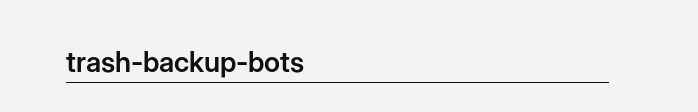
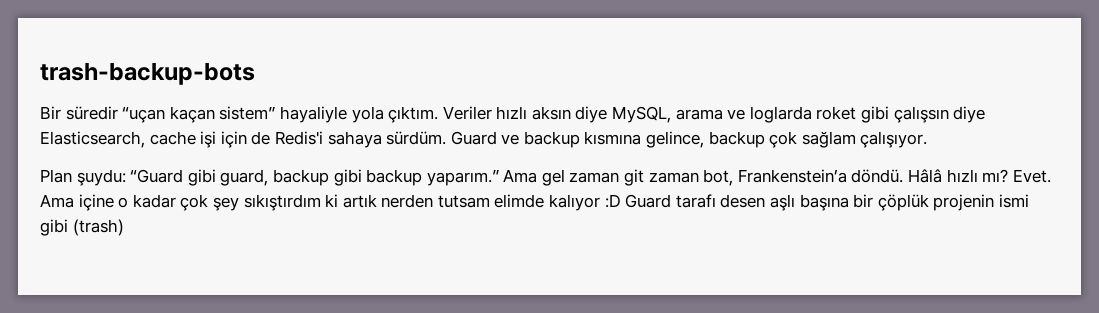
+ Bir süredir “uçan kaçan sistem” hayaliyle yola çıktım. Veriler hızlı aksın diye MySQL, arama ve loglarda roket gibi çalışsın diye Elasticsearch, cache işi için de Redis'i sahaya sürdüm. Guard ve backup kısmına gelince, backup çok sağlam çalışıyor.
+ Plan şuydu: “Guard gibi guard, backup gibi backup yaparım.” Ama gel zaman git zaman bot, Frankenstein’a döndü. Hâlâ hızlı mı? Evet. Ama içine o kadar çok şey sıkıştırdım ki artık nerden tutsam elimde kalıyor :D Guard tarafı desen aşlı başına bir çöplük projenin ismi gibi (trash)

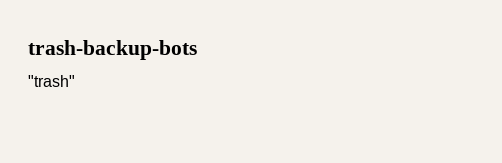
- Bir süredir “uçan kaçan sistem” hayaliyle yola çıktım. Veriler hızlı aksın diye MySQL, arama ve loglarda roket gibi çalışsın diye Elasticsearch, cache işi için de Redis'i sahaya sürdüm. Guard ve backup kısmına gelince, backup çok sağlam çalışıyor.
- Plan şuydu: “Guard gibi guard, backup gibi backup yaparım.” Ama gel zaman git zaman bot, Frankenstein’a döndü. Hâlâ hızlı mı? Evet. Ama içine o kadar çok şey sıkıştırdım ki artık nerden tutsam elimde kalıyor :D Guard tarafı desen aşlı başına bir çöplük projenin ismi gibi (trash)
+ "trash"

